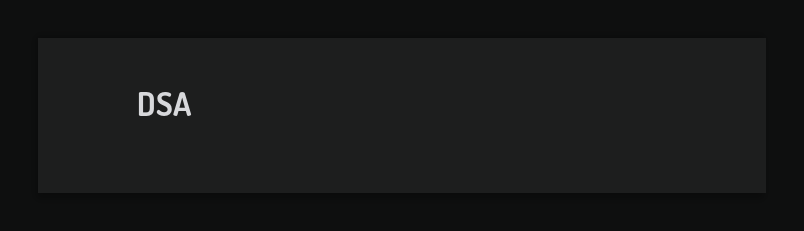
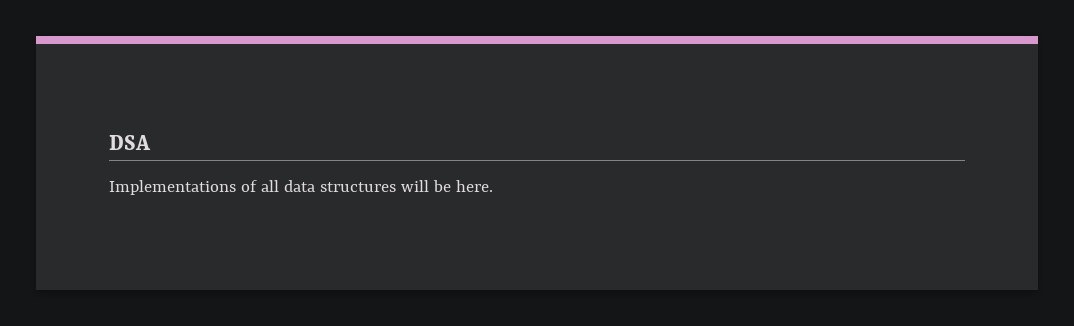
+ Implementations of all data structures will be here.

